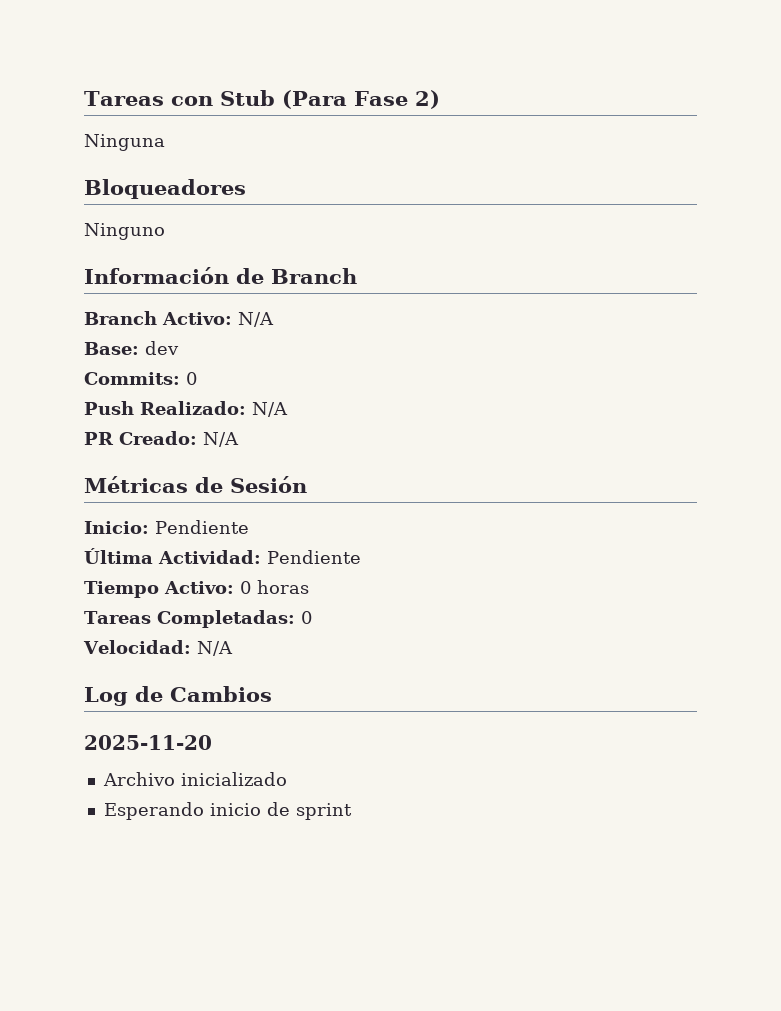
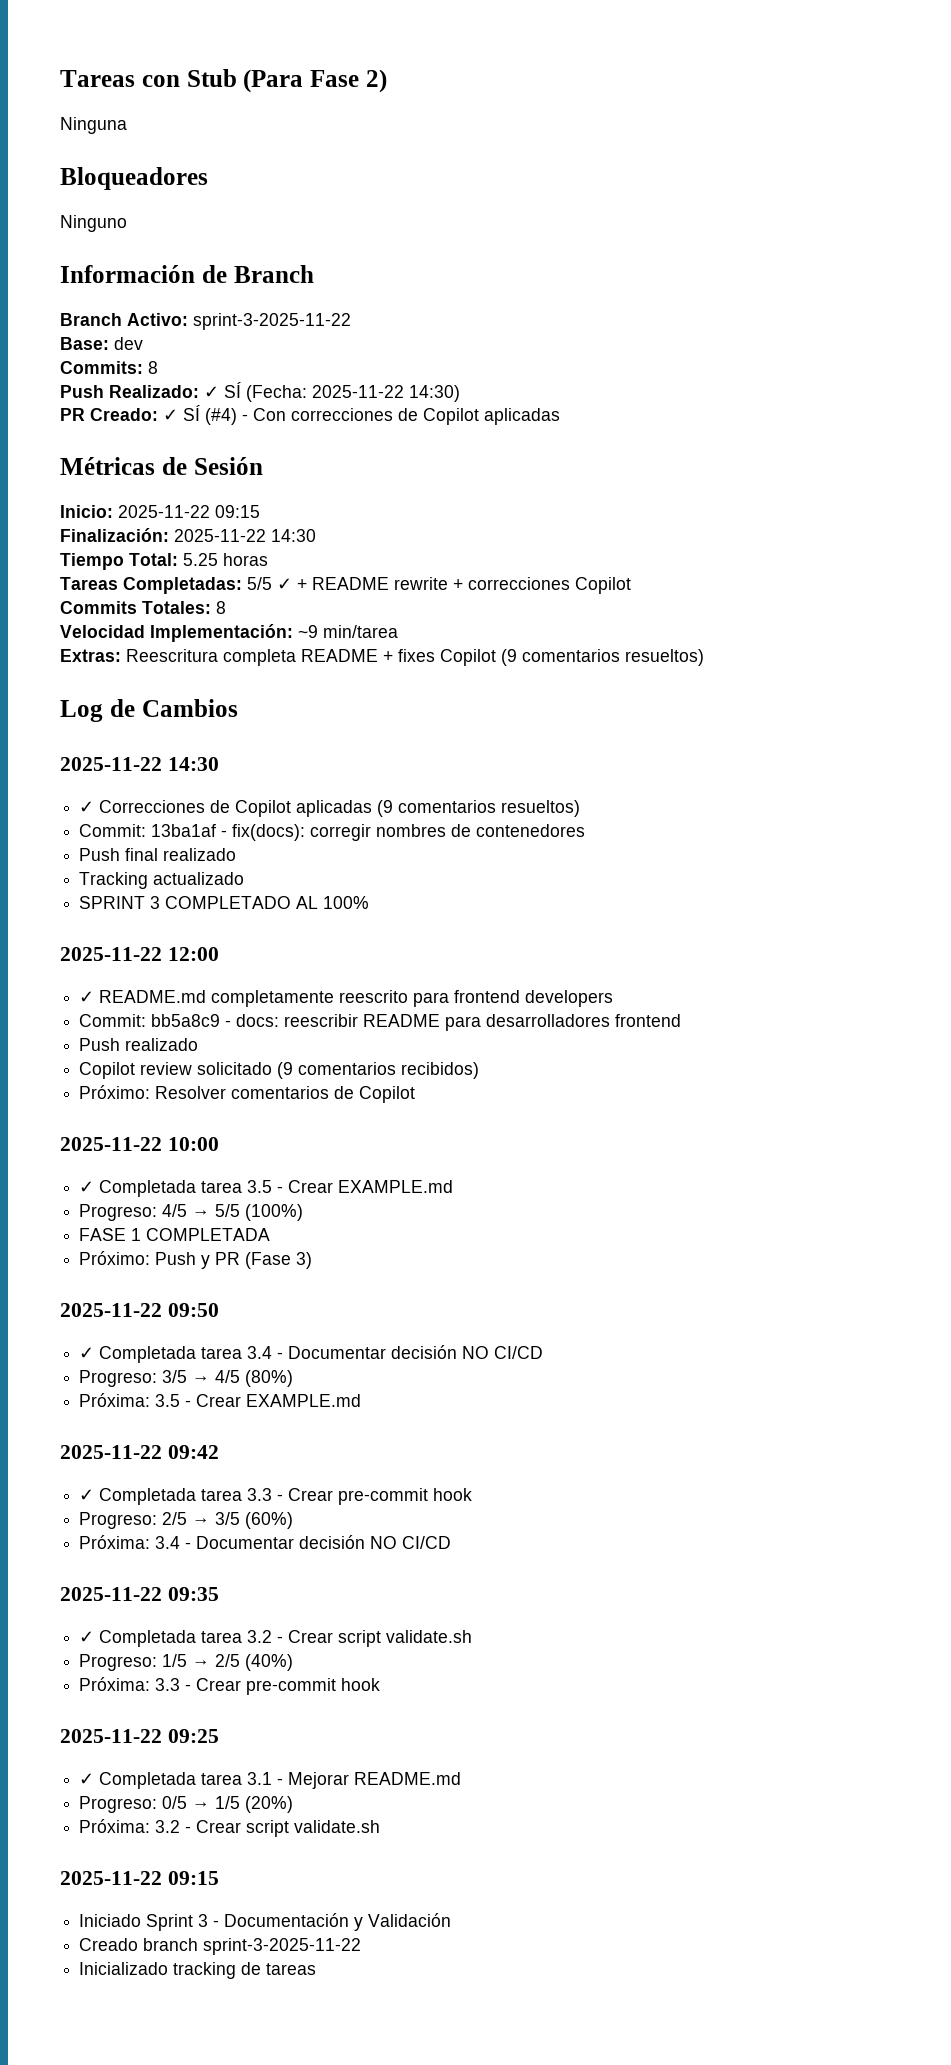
- Branch Activo: N/A
+ Branch Activo: sprint-3-2025-11-22
- Commits: 0
+ Commits: 8
- Push Realizado: N/A
- PR Creado: N/A
+ Push Realizado: ✓ SÍ (Fecha: 2025-11-22 14:30)
+ PR Creado: ✓ SÍ (#4) - Con correcciones de Copilot aplicadas
- Inicio: Pendiente
- Última Actividad: Pendiente
+ Inicio: 2025-11-22 09:15
+ Finalización: 2025-11-22 14:30
- Tiempo Activo: 0 horas
+ Tiempo Total: 5.25 horas
- Tareas Completadas: 0
- Velocidad: N/A
+ Tareas Completadas: 5/5 ✓ + README rewrite + correcciones Copilot
+ Commits Totales: 8
+ Velocidad Implementación: ~9 min/tarea
+ Extras: Reescritura completa README + fixes Copilot (9 comentarios resueltos)
  Log de Cambios
- 2025-11-20
- Archivo inicializado
- Esperando inicio de sprint
+ 2025-11-22 14:30
+ ✓ Correcciones de Copilot aplicadas (9 comentarios resueltos)
+ Commit: 13ba1af - fix(docs): corregir nombres de contenedores
+ Push final realizado
+ Tracking actualizado
+ SPRINT 3 COMPLETADO AL 100%
+ 2025-11-22 12:00
+ ✓ README.md completamente reescrito para frontend developers
+ Commit: bb5a8c9 - docs: reescribir README para desarrolladores frontend
+ Push realizado
+ Copilot review solicitado (9 comentarios recibidos)
+ Próximo: Resolver comentarios de Copilot
+ 2025-11-22 10:00
+ ✓ Completada tarea 3.5 - Crear EXAMPLE.md
+ Progreso: 4/5 → 5/5 (100%)
+ FASE 1 COMPLETADA
+ Próximo: Push y PR (Fase 3)
+ 2025-11-22 09:50
+ ✓ Completada tarea 3.4 - Documentar decisión NO CI/CD
+ Progreso: 3/5 → 4/5 (80%)
+ Próxima: 3.5 - Crear EXAMPLE.md
+ 2025-11-22 09:42
+ ✓ Completada tarea 3.3 - Crear pre-commit hook
+ Progreso: 2/5 → 3/5 (60%)
+ Próxima: 3.4 - Documentar decisión NO CI/CD
+ 2025-11-22 09:35
+ ✓ Completada tarea 3.2 - Crear script validate.sh
+ Progreso: 1/5 → 2/5 (40%)
+ Próxima: 3.3 - Crear pre-commit hook
+ 2025-11-22 09:25
+ ✓ Completada tarea 3.1 - Mejorar README.md
+ Progreso: 0/5 → 1/5 (20%)
+ Próxima: 3.2 - Crear script validate.sh
+ 2025-11-22 09:15
+ Iniciado Sprint 3 - Documentación y Validación
+ Creado branch sprint-3-2025-11-22
+ Inicializado tracking de tareas

